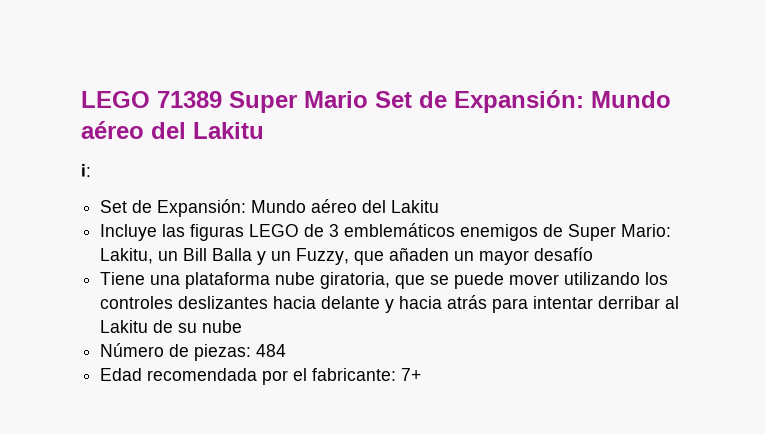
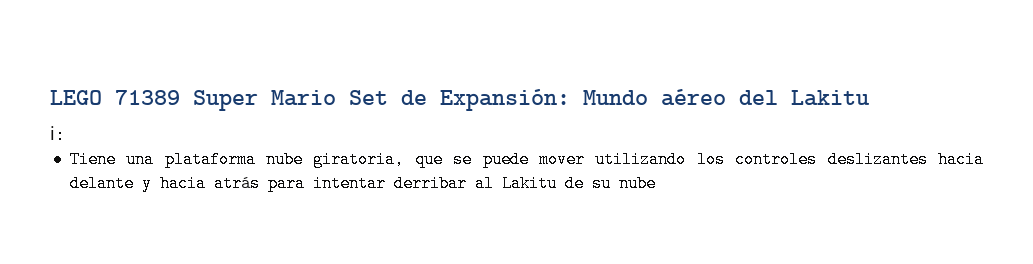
  ℹ:
- Set de Expansión: Mundo aéreo del Lakitu
- Incluye las figuras LEGO de 3 emblemáticos enemigos de Super Mario: Lakitu, un Bill Balla y un Fuzzy, que añaden un mayor desafío
- Número de piezas: 484
- Edad recomendada por el fabricante: 7+

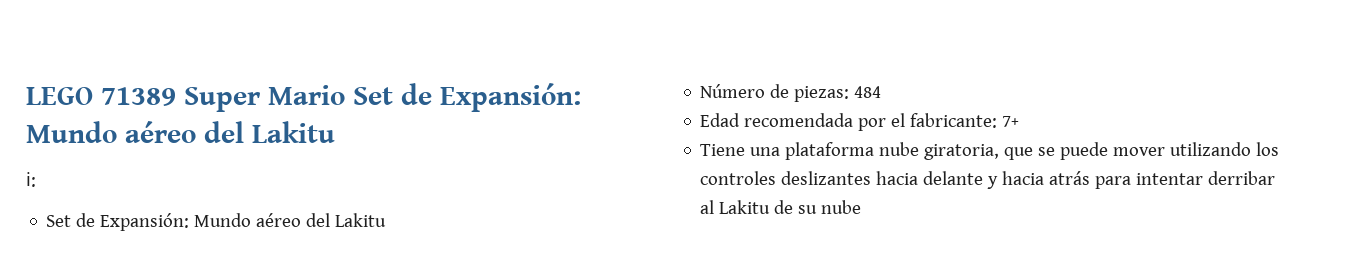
  ℹ:
+ Set de Expansión: Mundo aéreo del Lakitu
+ Número de piezas: 484
+ Edad recomendada por el fabricante: 7+

